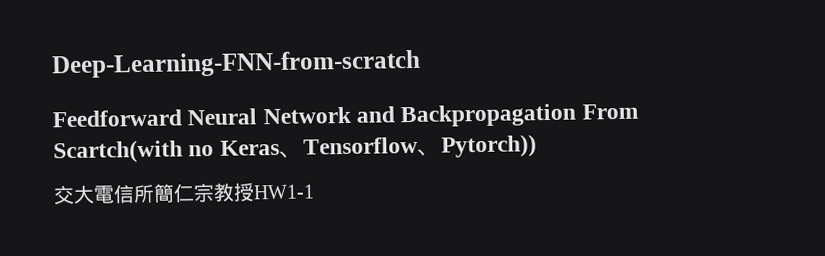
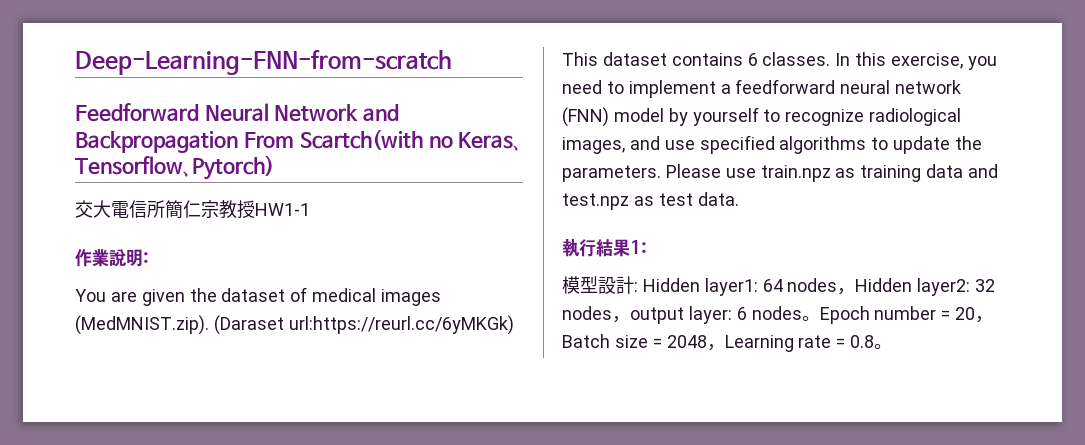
- Feedforward Neural Network and Backpropagation From Scartch(with no Keras、Tensorflow、Pytorch))
+ Feedforward Neural Network and Backpropagation From Scartch(with no Keras、Tensorflow、Pytorch)
+ 作業說明:
+ You are given the dataset of medical images (MedMNIST.zip). (Daraset url:https://reurl.cc/6yMKGk) This dataset contains 6 classes. In this exercise, you need to implement a feedforward neural network (FNN) model by yourself to recognize radiological images, and use specified algorithms to update the parameters. Please use train.npz as training data and test.npz as test data.
+ 執行結果1:
+ 模型設計: Hidden layer1: 64 nodes，Hidden layer2: 32 nodes，output layer: 6 nodes。Epoch number = 20，Batch size = 2048，Learning rate = 0.8。

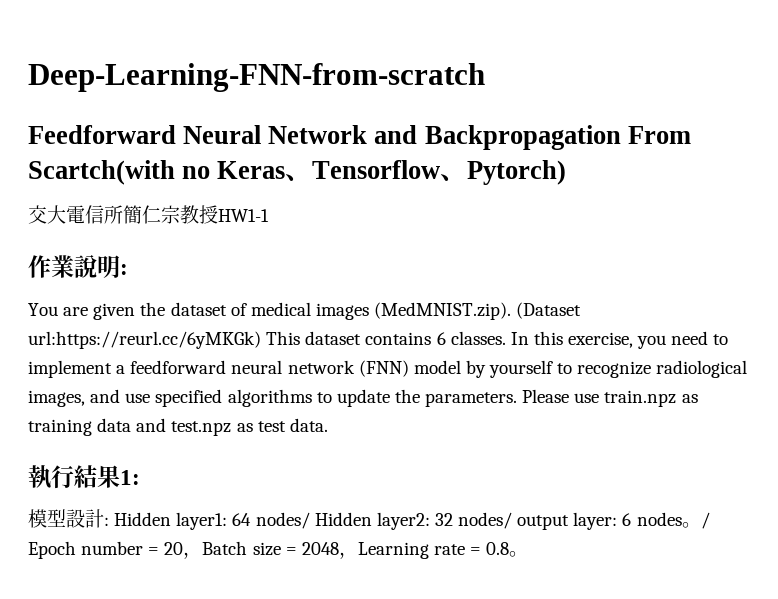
- You are given the dataset of medical images (MedMNIST.zip). (Daraset url:https://reurl.cc/6yMKGk) This dataset contains 6 classes.
+ You are given the dataset of medical images (MedMNIST.zip). (Dataset url:https://reurl.cc/6yMKGk) This dataset contains 6 classes.
- 模型設計: Hidden layer1: 64 nodes，Hidden layer2: 32 nodes，output layer: 6 nodes。
+ 模型設計: Hidden layer1: 64 nodes/ Hidden layer2: 32 nodes/ output layer: 6 nodes。
- Epoch number = 20，Batch size = 2048，Learning rate = 0.8。
+ / Epoch number = 20，Batch size = 2048，Learning rate = 0.8。

